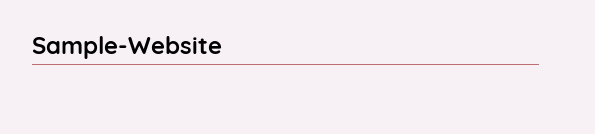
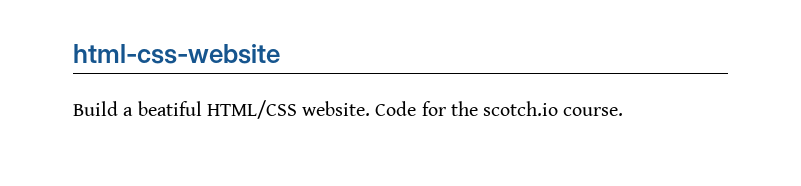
- Sample-Website
+ html-css-website
+ Build a beatiful HTML/CSS website. Code for the scotch.io course.

